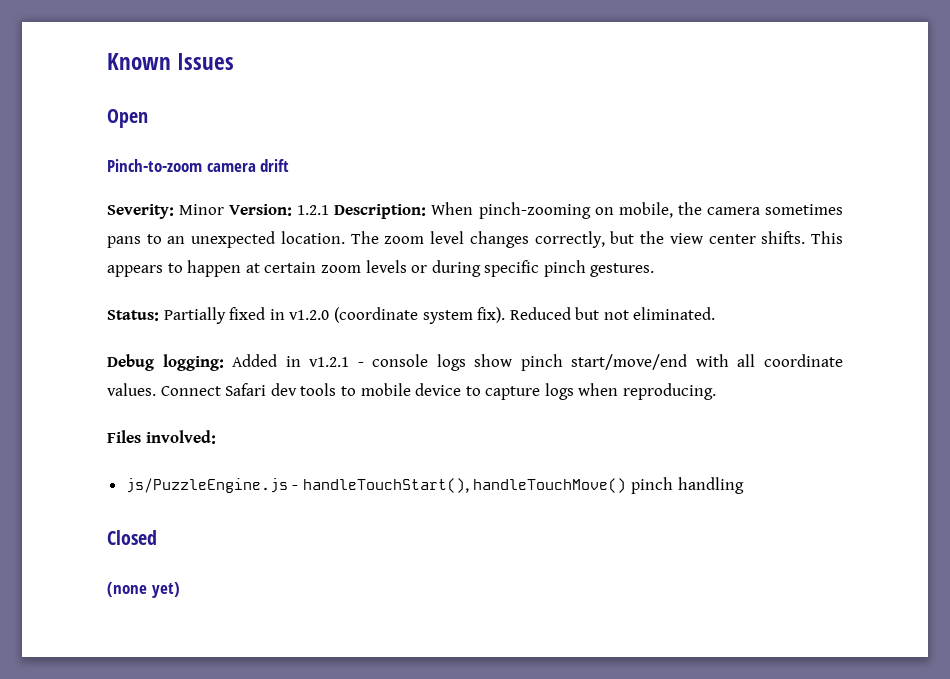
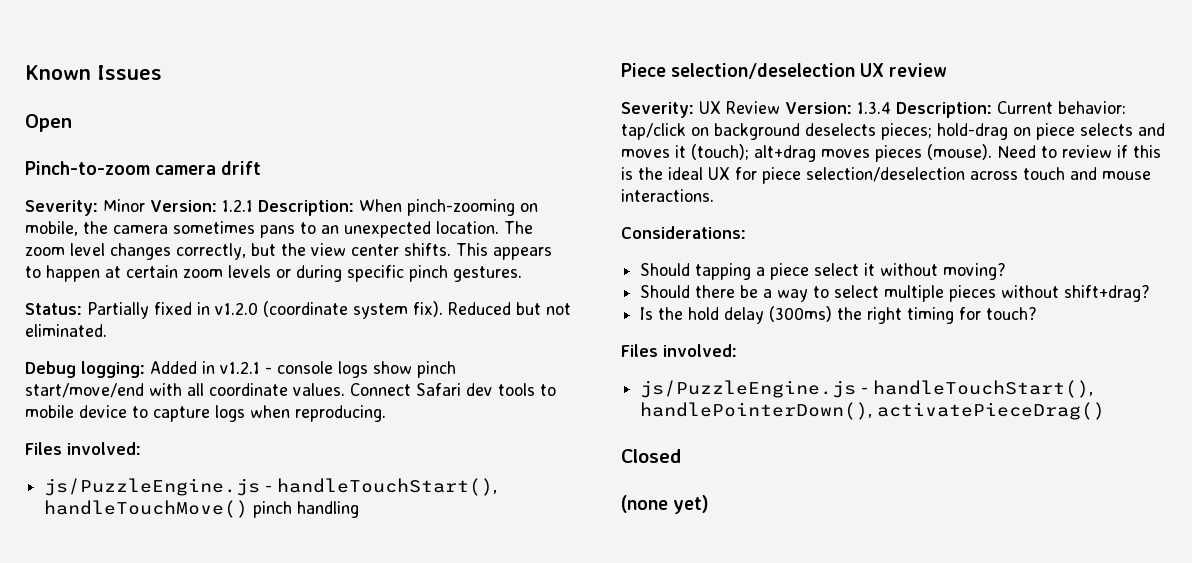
+ Piece selection/deselection UX review
+ Severity: UX Review Version: 1.3.4 Description: Current behavior: tap/click on background deselects pieces; hold-drag on piece selects and moves it (touch); alt+drag moves pieces (mouse). Need to review if this is the ideal UX for piece selection/deselection across touch and mouse interactions.
+ Considerations:
+ Should tapping a piece select it without moving?
+ Should there be a way to select multiple pieces without shift+drag?
+ Is the hold delay (300ms) the right timing for touch?
+ Files involved:
+ js/PuzzleEngine.js - handleTouchStart(), handlePointerDown(), activatePieceDrag()

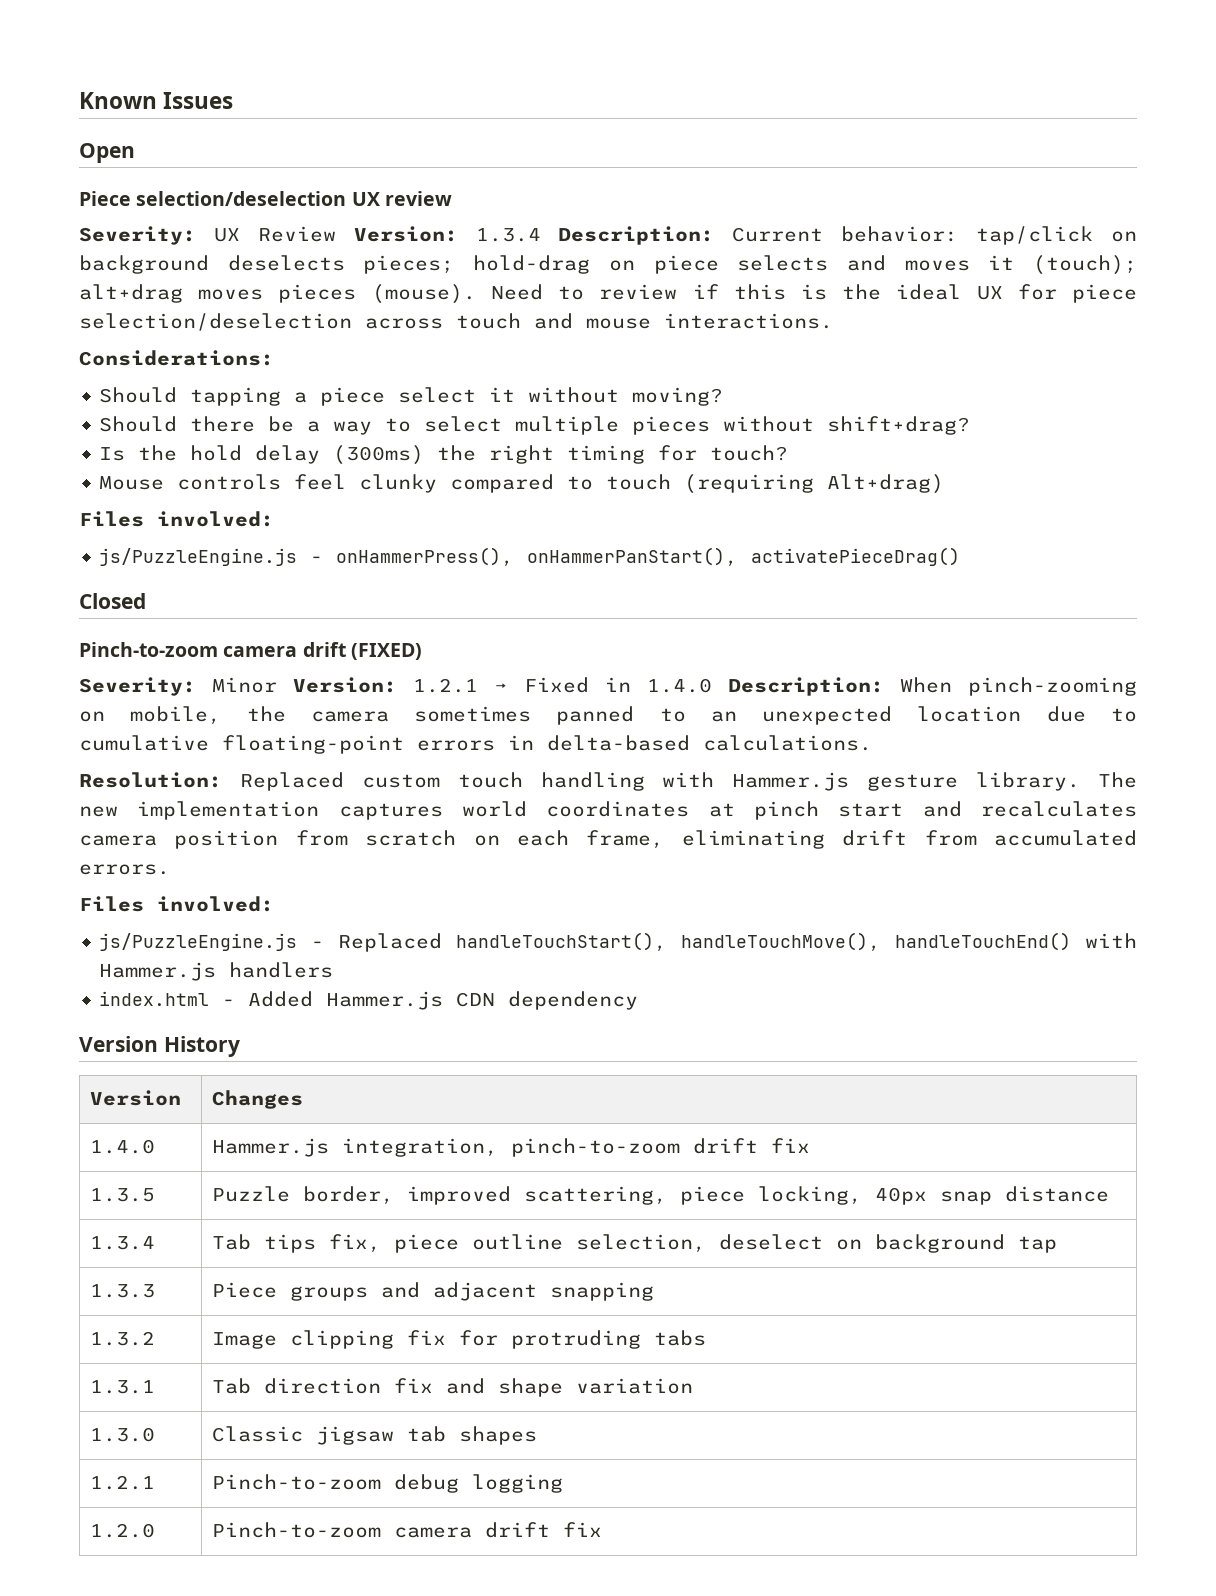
- Pinch-to-zoom camera drift
- Severity: Minor Version: 1.2.1 Description: When pinch-zooming on mobile, the camera sometimes pans to an unexpected location. The zoom level changes correctly, but the view center shifts. This appears to happen at certain zoom levels or during specific pinch gestures.
- Status: Partially fixed in v1.2.0 (coordinate system fix). Reduced but not eliminated.
- Debug logging: Added in v1.2.1 - console logs show pinch start/move/end with all coordinate values. Connect Safari dev tools to mobile device to capture logs when reproducing.
- Files involved:
- js/PuzzleEngine.js - handleTouchStart(), handleTouchMove() pinch handling
  Is the hold delay (300ms) the right timing for touch?
+ Mouse controls feel clunky compared to touch (requiring Alt+drag)
  Files involved:
- js/PuzzleEngine.js - handleTouchStart(), handlePointerDown(), activatePieceDrag()
+ js/PuzzleEngine.js - onHammerPress(), onHammerPanStart(), activatePieceDrag()
- (none yet)
+ Pinch-to-zoom camera drift (FIXED)
+ Severity: Minor Version: 1.2.1 → Fixed in 1.4.0 Description: When pinch-zooming on mobile, the camera sometimes panned to an unexpected location due to cumulative floating-point errors in delta-based calculations.
+ Resolution: Replaced custom touch handling with Hammer.js gesture library. The new implementation captures world coordinates at pinch start and recalculates camera position from scratch on each frame, eliminating drift from accumulated errors.
+ Files involved:
+ js/PuzzleEngine.js - Replaced handleTouchStart(), handleTouchMove(), handleTouchEnd() with Hammer.js handlers
+ index.html - Added Hammer.js CDN dependency
+ Version History
+ Version | Changes
+ 1.4.0 | Hammer.js integration, pinch-to-zoom drift fix
+ 1.3.5 | Puzzle border, improved scattering, piece locking, 40px snap distance
+ 1.3.4 | Tab tips fix, piece outline selection, deselect on background tap
+ 1.3.3 | Piece groups and adjacent snapping
+ 1.3.2 | Image clipping fix for protruding tabs
+ 1.3.1 | Tab direction fix and shape variation
+ 1.3.0 | Classic jigsaw tab shapes
+ 1.2.1 | Pinch-to-zoom debug logging
+ 1.2.0 | Pinch-to-zoom camera drift fix

